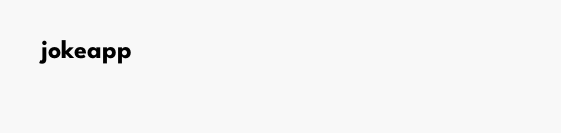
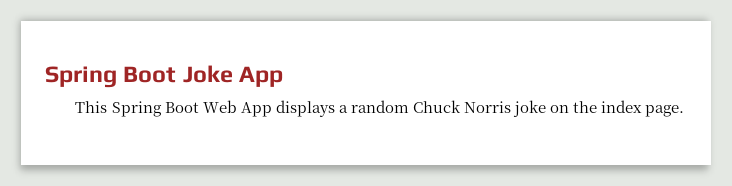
- jokeapp
+ Spring Boot Joke App
+ This Spring Boot Web App displays a random Chuck Norris joke on the index page.

